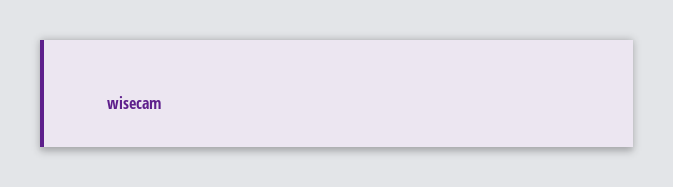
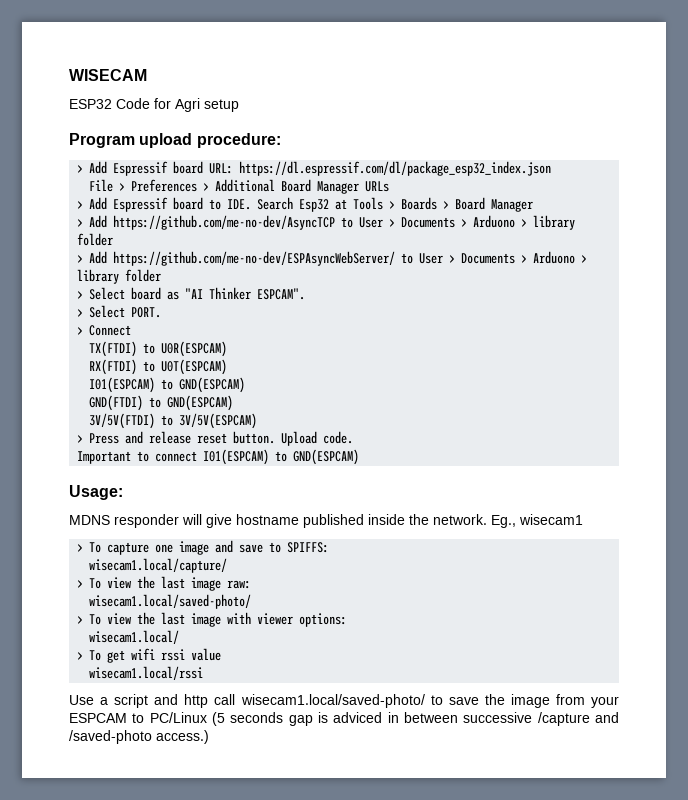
- wisecam
+ WISECAM
+ ESP32 Code for Agri setup
+ Program upload procedure:
+ > Add Espressif board URL: https://dl.espressif.com/dl/package_esp32_index.json
+ File > Preferences > Additional Board Manager URLs
+ > Add Espressif board to IDE. Search Esp32 at Tools > Boards > Board Manager
+ > Add https://github.com/me-no-dev/AsyncTCP to User > Documents > Arduono > library folder
+ > Add https://github.com/me-no-dev/ESPAsyncWebServer/ to User > Documents > Arduono > library folder
+ > Select board as "AI Thinker ESPCAM".
+ > Select PORT.
+ > Connect
+ TX(FTDI) to U0R(ESPCAM)
+ RX(FTDI) to U0T(ESPCAM)
+ I01(ESPCAM) to GND(ESPCAM)
+ GND(FTDI) to GND(ESPCAM)
+ 3V/5V(FTDI) to 3V/5V(ESPCAM)
+ > Press and release reset button. Upload code.
+ Important to connect I01(ESPCAM) to GND(ESPCAM)
+ Usage:
+ MDNS responder will give hostname published inside the network. Eg., wisecam1
+ > To capture one image and save to SPIFFS:
+ wisecam1.local/capture/
+ > To view the last image raw:
+ wisecam1.local/saved-photo/
+ > To view the last image with viewer options:
+ wisecam1.local/
+ > To get wifi rssi value
+ wisecam1.local/rssi
+ Use a script and http call wisecam1.local/saved-photo/ to save the image from your ESPCAM to PC/Linux (5 seconds gap is adviced in between successive /capture and /saved-photo access.)

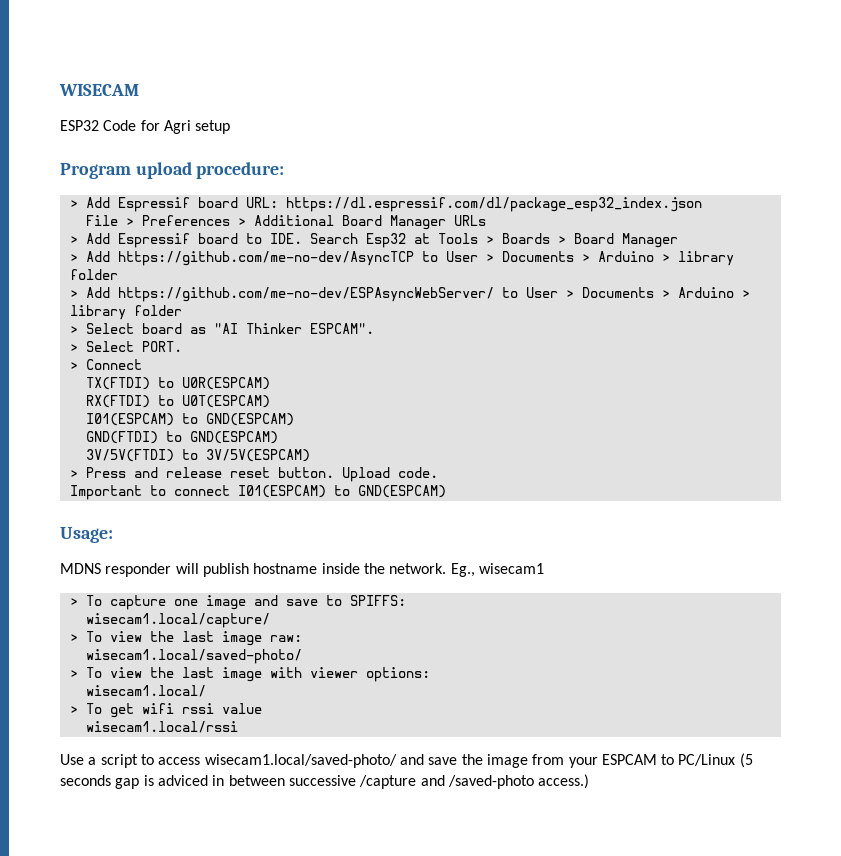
- > Add https://github.com/me-no-dev/AsyncTCP to User > Documents > Arduono > library folder
+ > Add https://github.com/me-no-dev/AsyncTCP to User > Documents > Arduino > library folder
- > Add https://github.com/me-no-dev/ESPAsyncWebServer/ to User > Documents > Arduono > library folder
+ > Add https://github.com/me-no-dev/ESPAsyncWebServer/ to User > Documents > Arduino > library folder
- MDNS responder will give hostname published inside the network.
+ MDNS responder will publish hostname inside the network.
- Use a script and http call wisecam1.local/saved-photo/ to save the image from your ESPCAM to PC/Linux (5 seconds gap is adviced in between successive /capture and /saved-photo access.)
+ Use a script to access wisecam1.local/saved-photo/ and save the image from your ESPCAM to PC/Linux (5 seconds gap is adviced in between successive /capture and /saved-photo access.)

